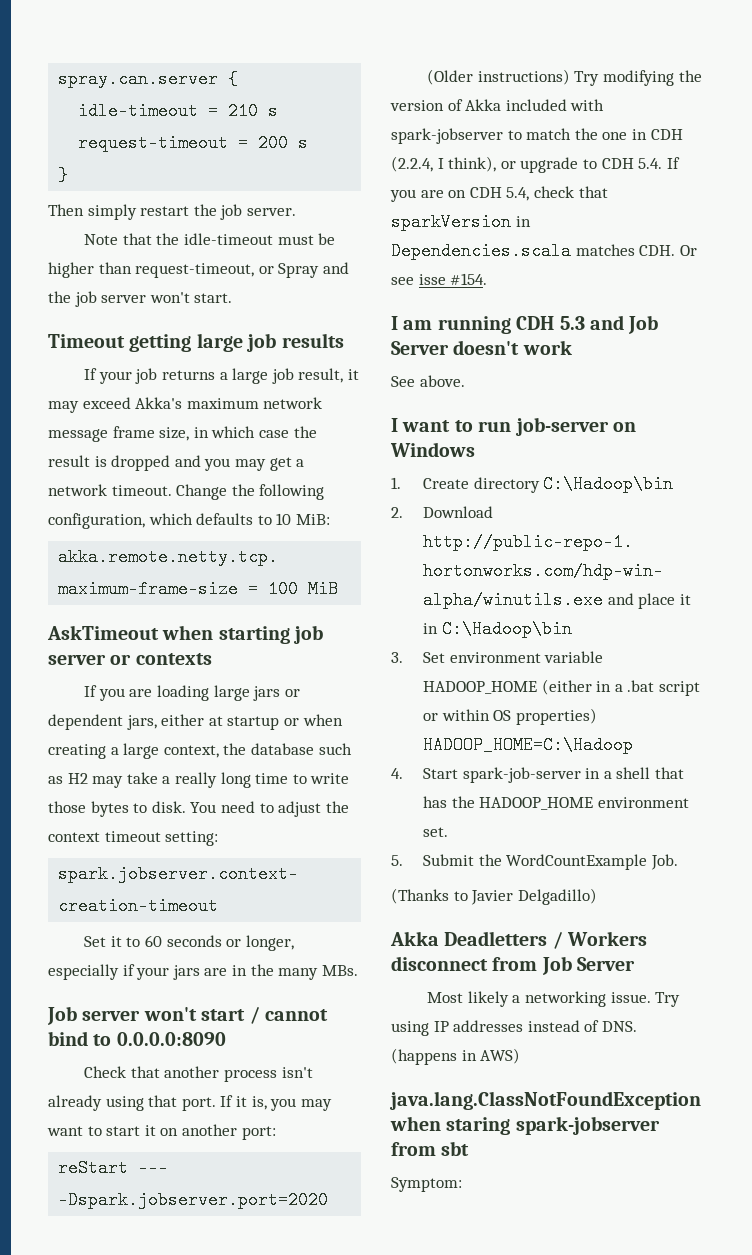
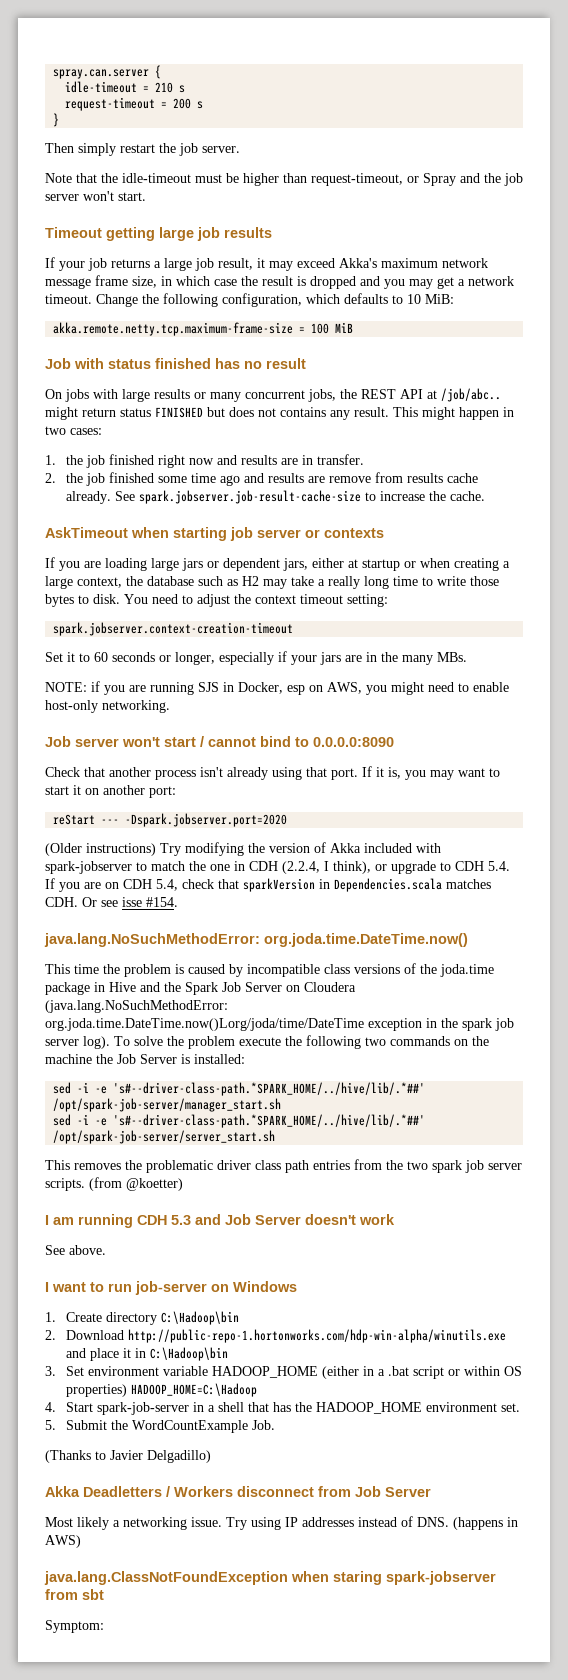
+ Job with status finished has no result
+ On jobs with large results or many concurrent jobs, the REST API at /job/abc.. might return status FINISHED but does not contains any result. This might happen in two cases:
+ 1. the job finished right now and results are in transfer.
+ 2. the job finished some time ago and results are remove from results cache already. See spark.jobserver.job-result-cache-size to increase the cache.
+ NOTE: if you are running SJS in Docker, esp on AWS, you might need to enable host-only networking.
+ java.lang.NoSuchMethodError: org.joda.time.DateTime.now()
+ This time the problem is caused by incompatible class versions of the joda.time package in Hive and the Spark Job Server on Cloudera (java.lang.NoSuchMethodError: org.joda.time.DateTime.now()Lorg/joda/time/DateTime exception in the spark job server log). To solve the problem execute the following two commands on the machine the Job Server is installed:
+ sed -i -e 's#--driver-class-path.*SPARK_HOME/../hive/lib/.*##' /opt/spark-job-server/manager_start.sh
+ sed -i -e 's#--driver-class-path.*SPARK_HOME/../hive/lib/.*##' /opt/spark-job-server/server_start.sh
+ This removes the problematic driver class path entries from the two spark job server scripts. (from @koetter)

